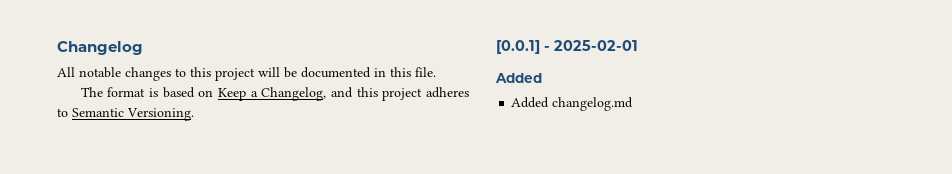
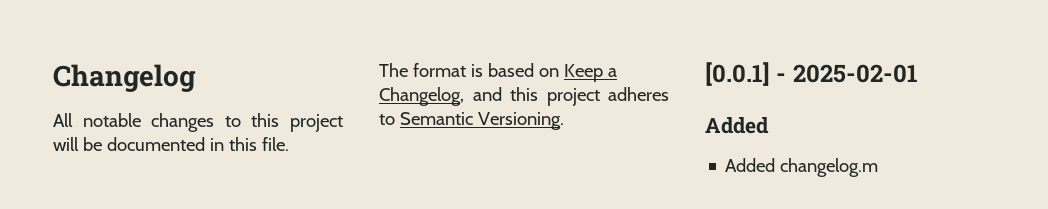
- Added changelog.md
+ Added changelog.m

